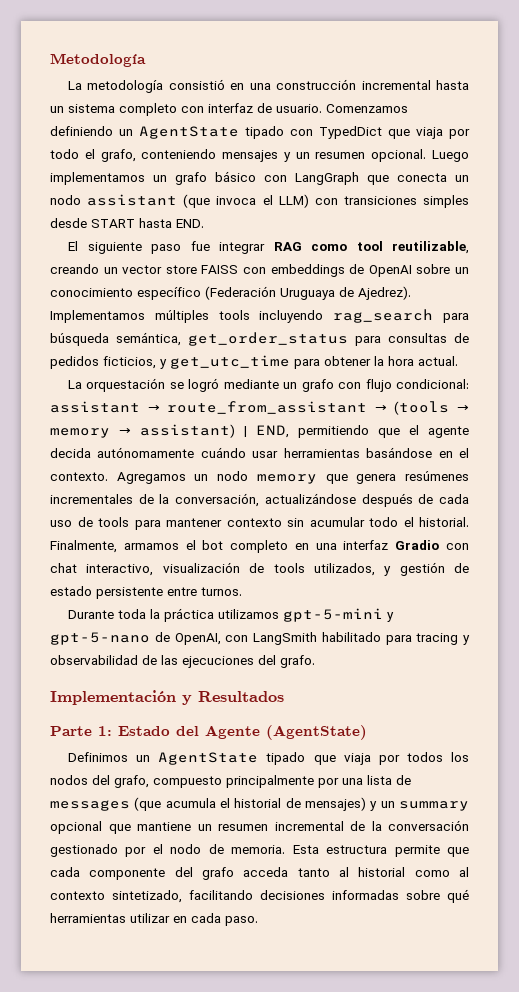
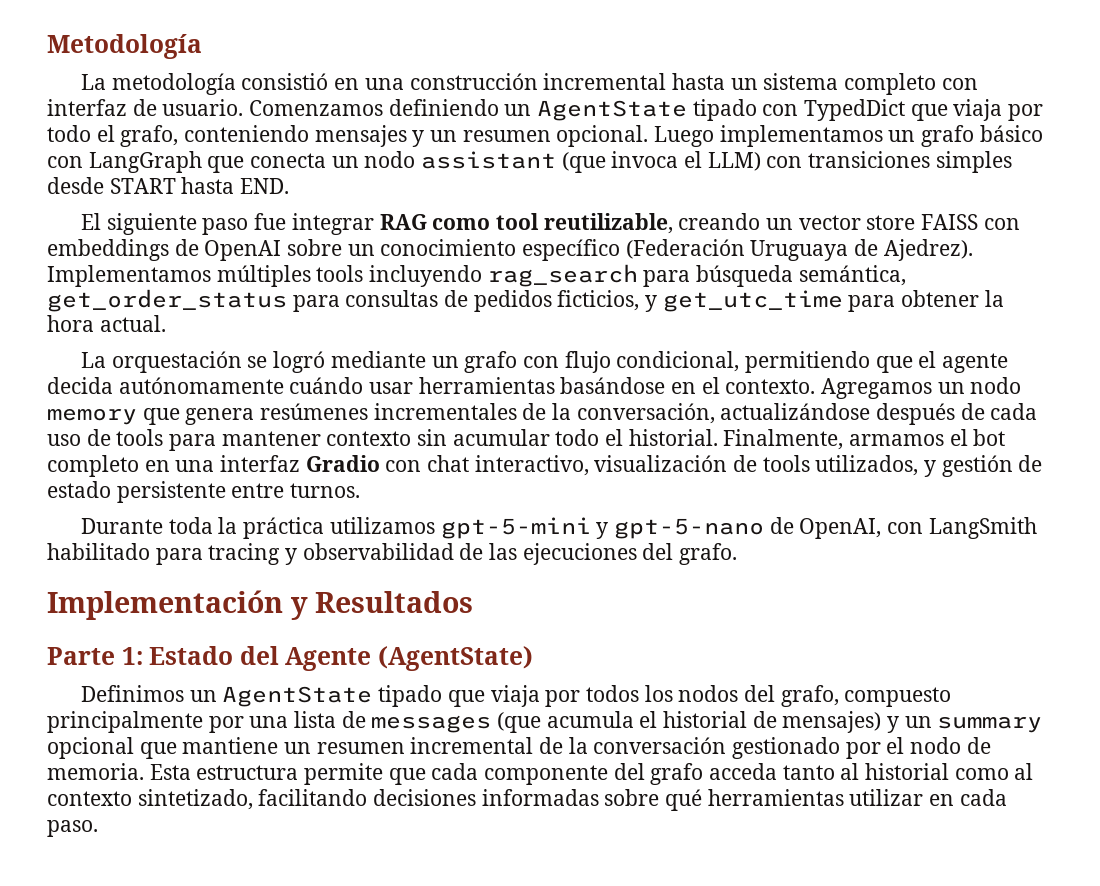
- La orquestación se logró mediante un grafo con flujo condicional: assistant → route_from_assistant → (tools → memory → assistant) | END, permitiendo que el agente decida autónomamente cuándo usar herramientas basándose en el contexto.
+ La orquestación se logró mediante un grafo con flujo condicional, permitiendo que el agente decida autónomamente cuándo usar herramientas basándose en el contexto.

